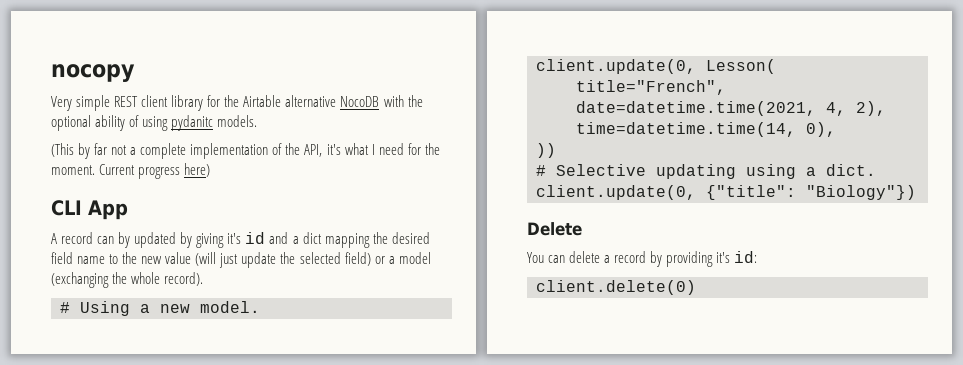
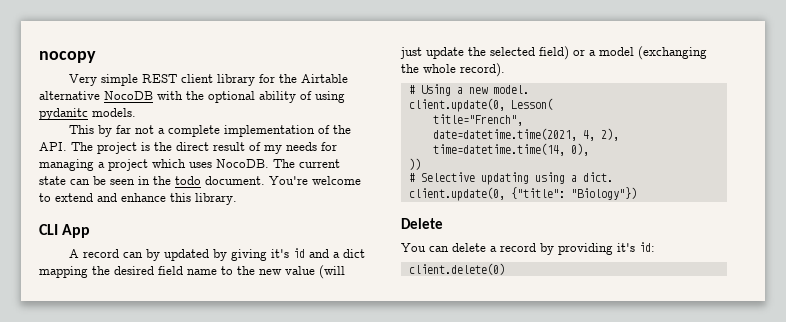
- (This by far not a complete implementation of the API, it's what I need for the moment. Current progress here)
+ This by far not a complete implementation of the API. The project is the direct result of my needs for managing a project which uses NocoDB. The current state can be seen in the todo document. You're welcome to extend and enhance this library.

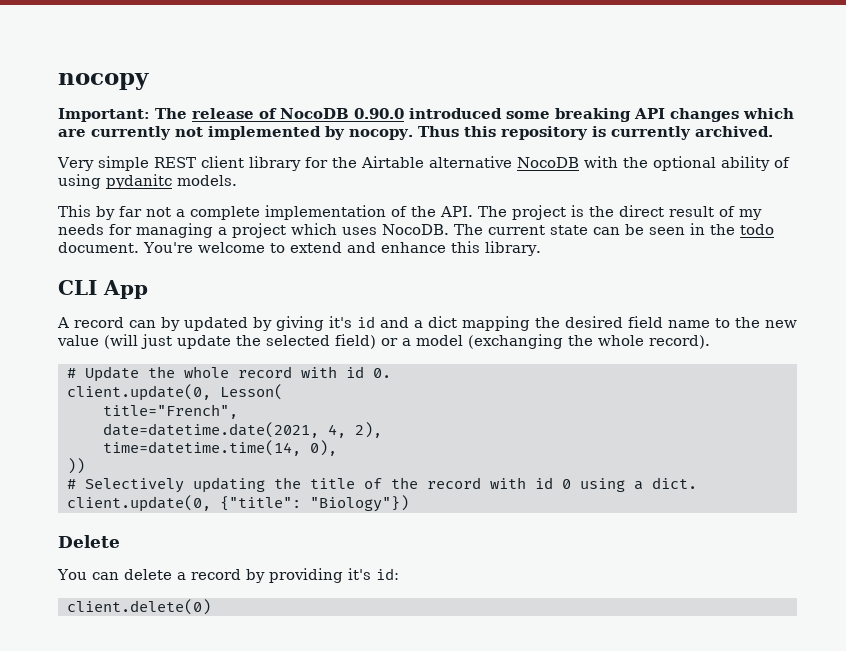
+ Important: The release of NocoDB 0.90.0 introduced some breaking API changes which are currently not implemented by nocopy. Thus this repository is currently archived.
- # Using a new model.
+ # Update the whole record with id 0.
- date=datetime.time(2021, 4, 2),
+ date=datetime.date(2021, 4, 2),
- # Selective updating using a dict.
+ # Selectively updating the title of the record with id 0 using a dict.

